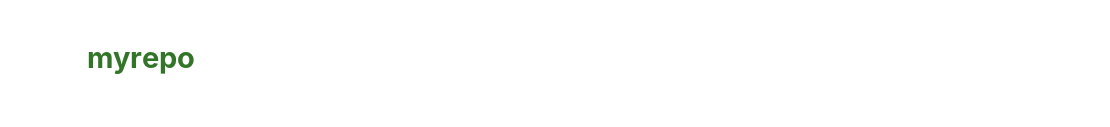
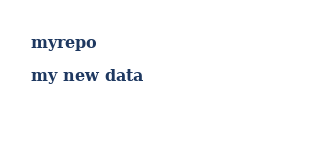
+ my new data

